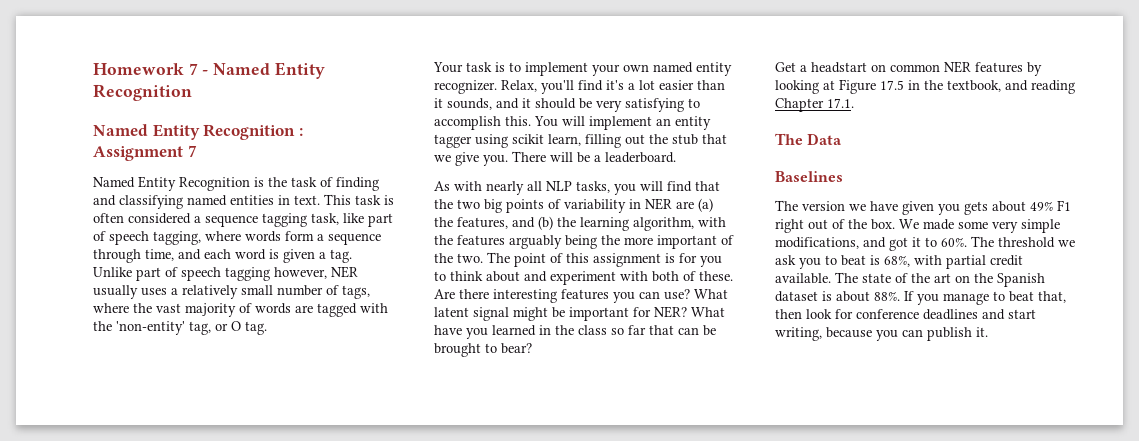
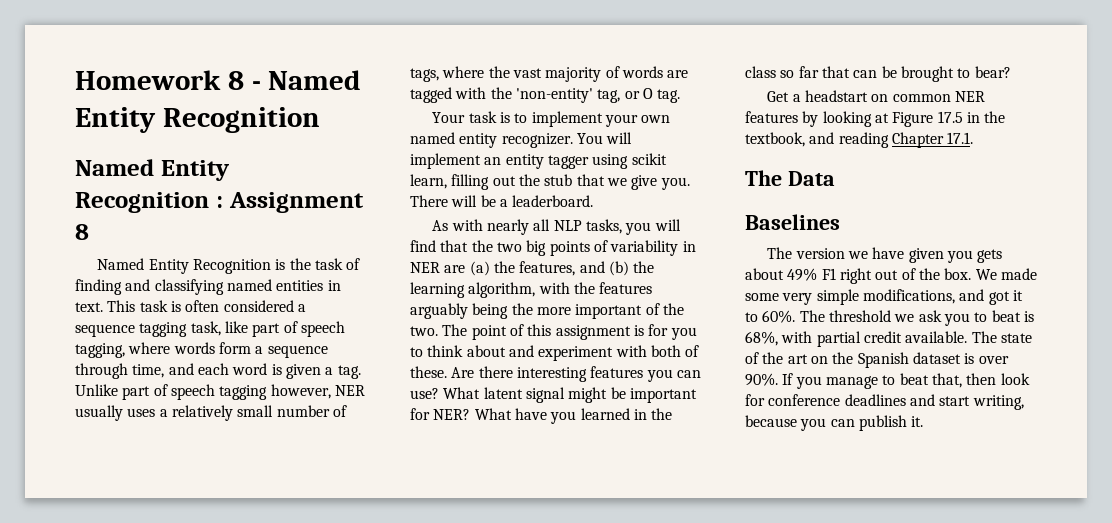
- Homework 7 - Named Entity Recognition
+ Homework 8 - Named Entity Recognition
- Named Entity Recognition : Assignment 7
+ Named Entity Recognition : Assignment 8
- Relax, you'll find it's a lot easier than it sounds, and it should be very satisfying to accomplish this.
- The state of the art on the Spanish dataset is about 88%.
+ The state of the art on the Spanish dataset is over 90%.

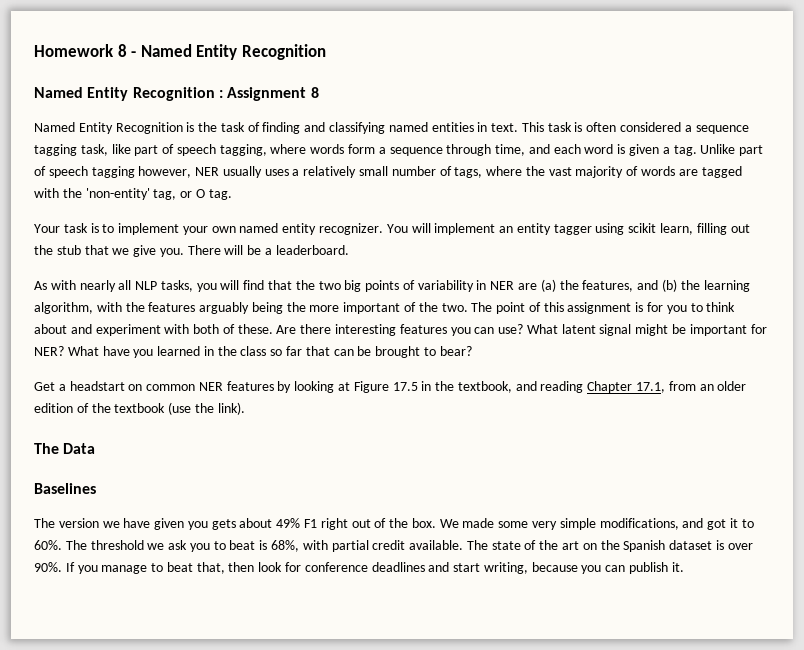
- Get a headstart on common NER features by looking at Figure 17.5 in the textbook, and reading Chapter 17.1.
+ Get a headstart on common NER features by looking at Figure 17.5 in the textbook, and reading Chapter 17.1, from an older edition of the textbook (use the link).

